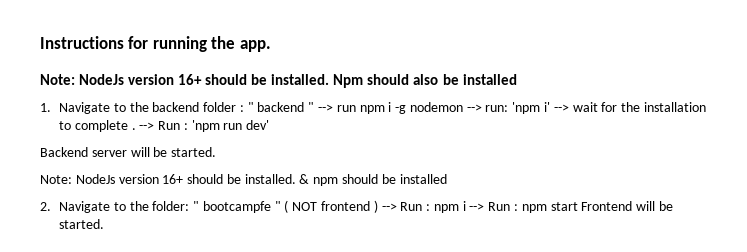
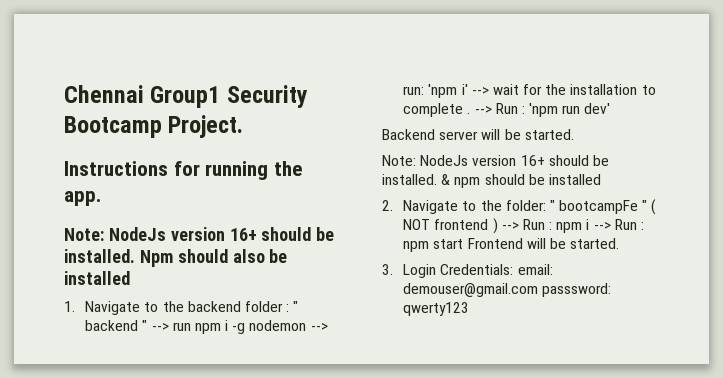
+ Chennai Group1 Security Bootcamp Project.
- 2. Navigate to the folder: " bootcampfe " ( NOT frontend ) --> Run : npm i --> Run : npm start Frontend will be started.
+ 2. Navigate to the folder: " bootcampFe " ( NOT frontend ) --> Run : npm i --> Run : npm start Frontend will be started.
+ 3. Login Credentials: email: demouser@gmail.com passsword: qwerty123

